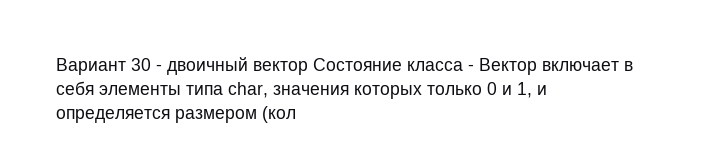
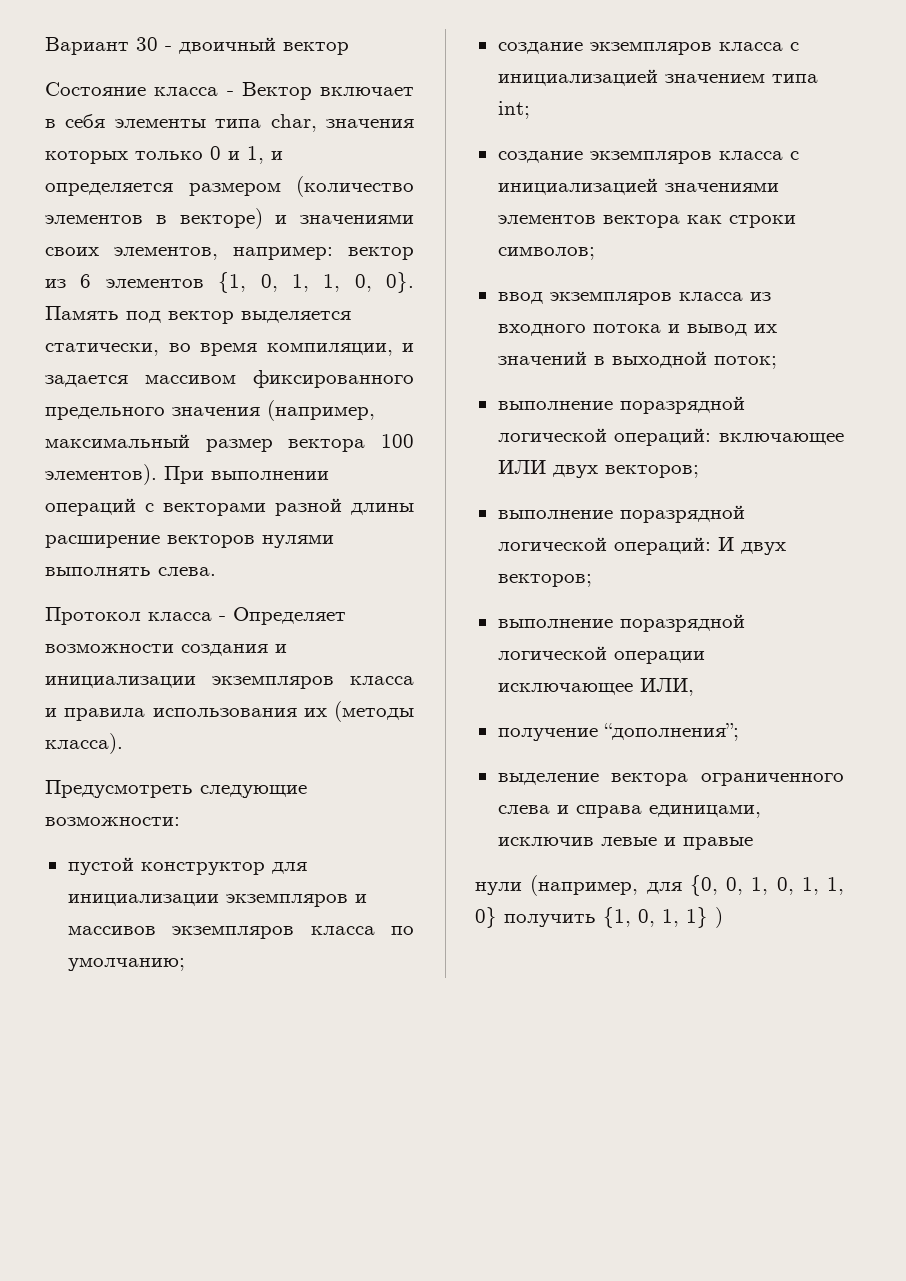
- Вариант 30 - двоичный вектор Состояние класса - Вектор включает в себя элементы типа char, значения которых только 0 и 1, и определяется размером (кол
+ Вариант 30 - двоичный вектор
+ Состояние класса - Вектор включает в себя элементы типа char, значения которых только 0 и 1, и определяется размером (количество элементов в векторе) и значениями своих элементов, например: вектор из 6 элементов {1, 0, 1, 1, 0, 0}. Память под вектор выделяется статически, во время компиляции, и задается массивом фиксированного предельного значения (например, максимальный размер вектора 100 элементов). При выполнении операций с векторами разной длины расширение векторов нулями выполнять слева.
+ Протокол класса - Определяет возможности создания и инициализации экземпляров класса и правила использования их (методы класса).
+ Предусмотреть следующие возможности:
+ пустой конструктор для инициализации экземпляров и массивов экземпляров класса по умолчанию;
+ создание экземпляров класса с инициализацией значением типа int;
+ создание экземпляров класса с инициализацией значениями элементов вектора как строки символов;
+ ввод экземпляров класса из входного потока и вывод их значений в выходной поток;
+ выполнение поразрядной логической операций: включающее ИЛИ двух векторов;
+ выполнение поразрядной логической операций: И двух векторов;
+ выполнение поразрядной логической операции исключающее ИЛИ,
+ получение “дополнения”;
+ выделение вектора ограниченного слева и справа единицами, исключив левые и правые
+ нули (например, для {0, 0, 1, 0, 1, 1, 0} получить {1, 0, 1, 1} )

